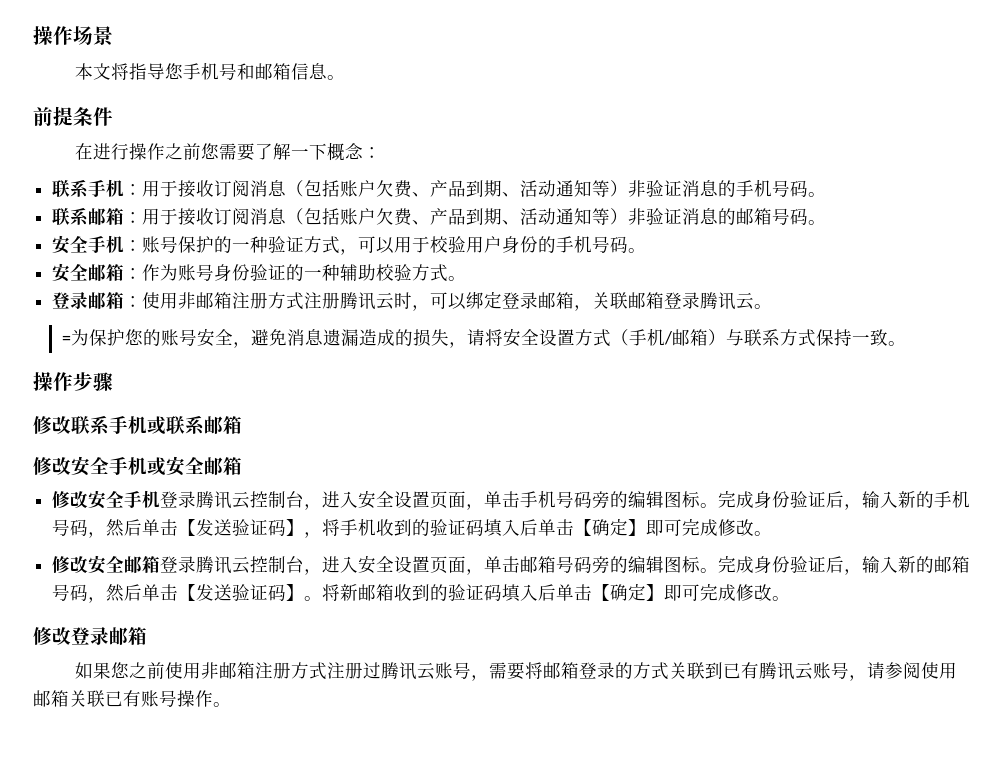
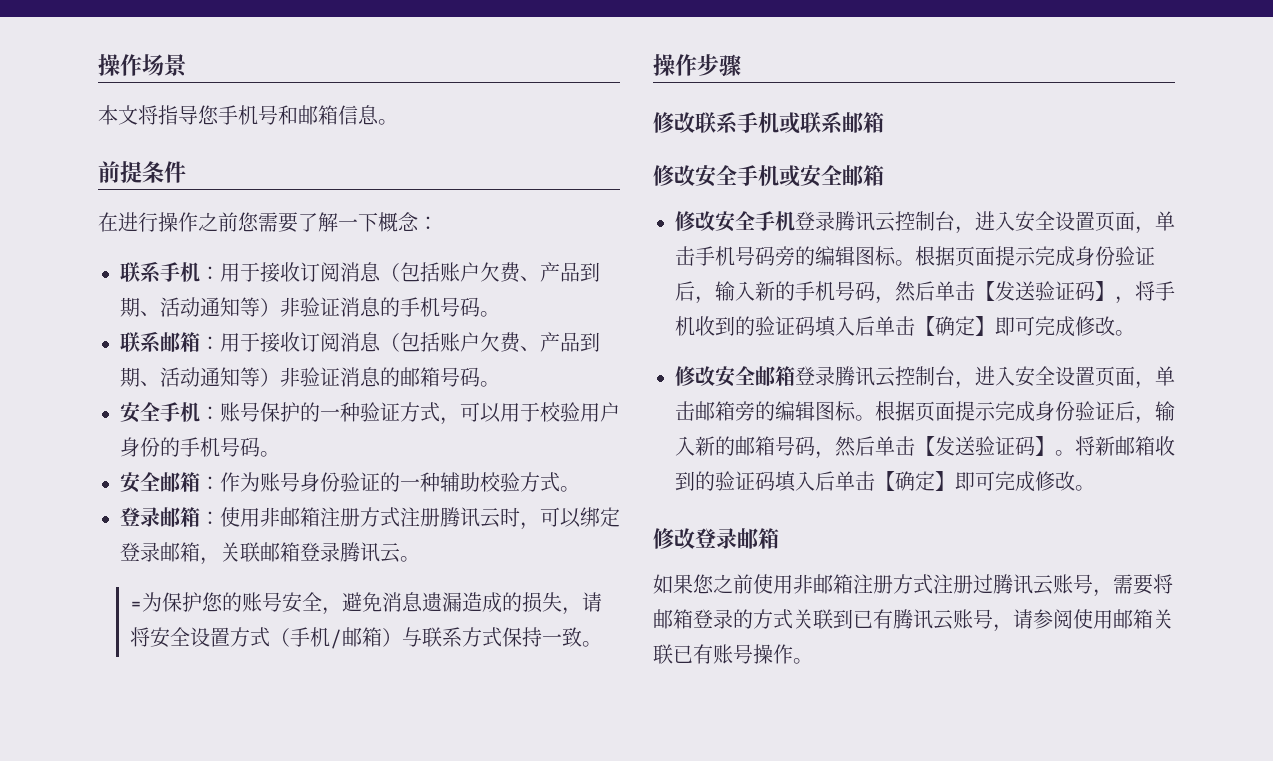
- 完成身份验证后，输入新的手机号码，然后单击【发送验证码】，将手机收到的验证码填入后单击【确定】即可完成修改。
+ 根据页面提示完成身份验证后，输入新的手机号码，然后单击【发送验证码】，将手机收到的验证码填入后单击【确定】即可完成修改。
- 修改安全邮箱登录腾讯云控制台，进入安全设置页面，单击邮箱号码旁的编辑图标。完成身份验证后，输入新的邮箱号码，然后单击【发送验证码】。
+ 修改安全邮箱登录腾讯云控制台，进入安全设置页面，单击邮箱旁的编辑图标。根据页面提示完成身份验证后，输入新的邮箱号码，然后单击【发送验证码】。

